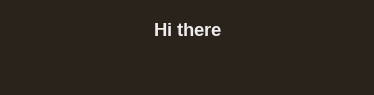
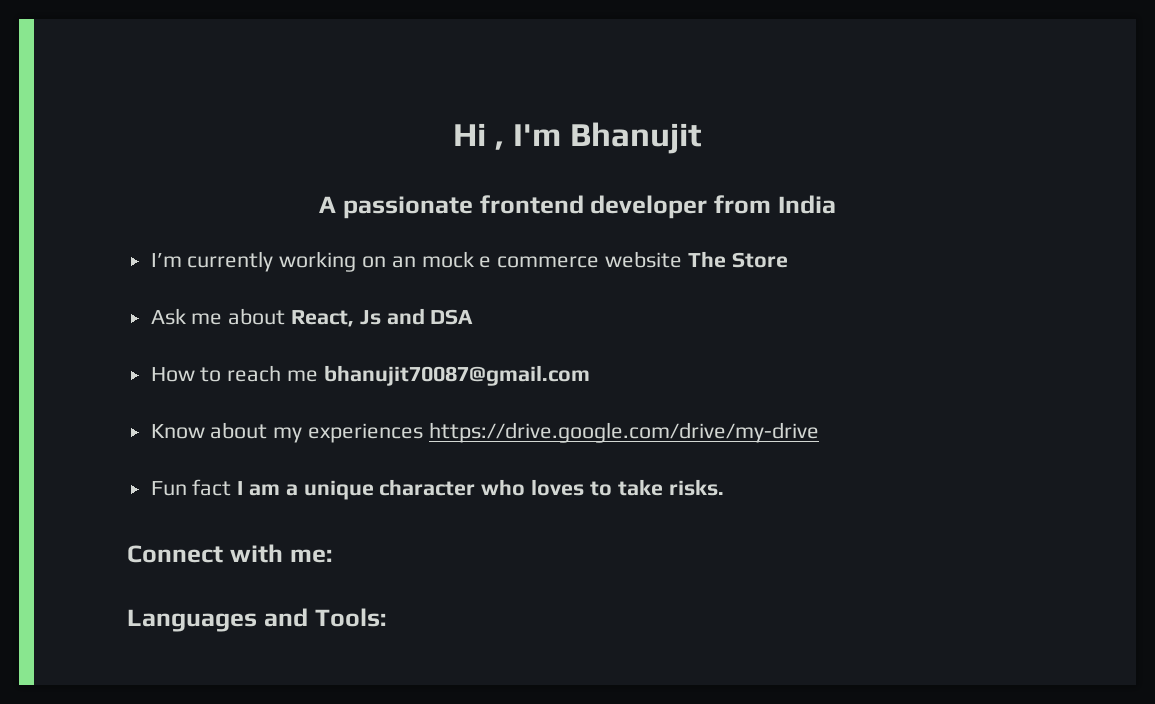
- Hi there
+ Hi , I'm Bhanujit
+ A passionate frontend developer from India
+ I’m currently working on an mock e commerce website The Store
+ Ask me about React, Js and DSA
+ How to reach me bhanujit70087@gmail.com
+ Know about my experiences https://drive.google.com/drive/my-drive
+ Fun fact I am a unique character who loves to take risks.
+ Connect with me:
+ Languages and Tools:

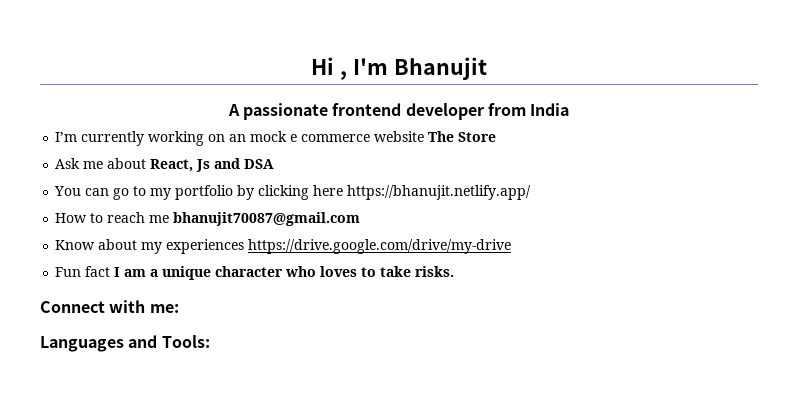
+ You can go to my portfolio by clicking here https://bhanujit.netlify.app/

